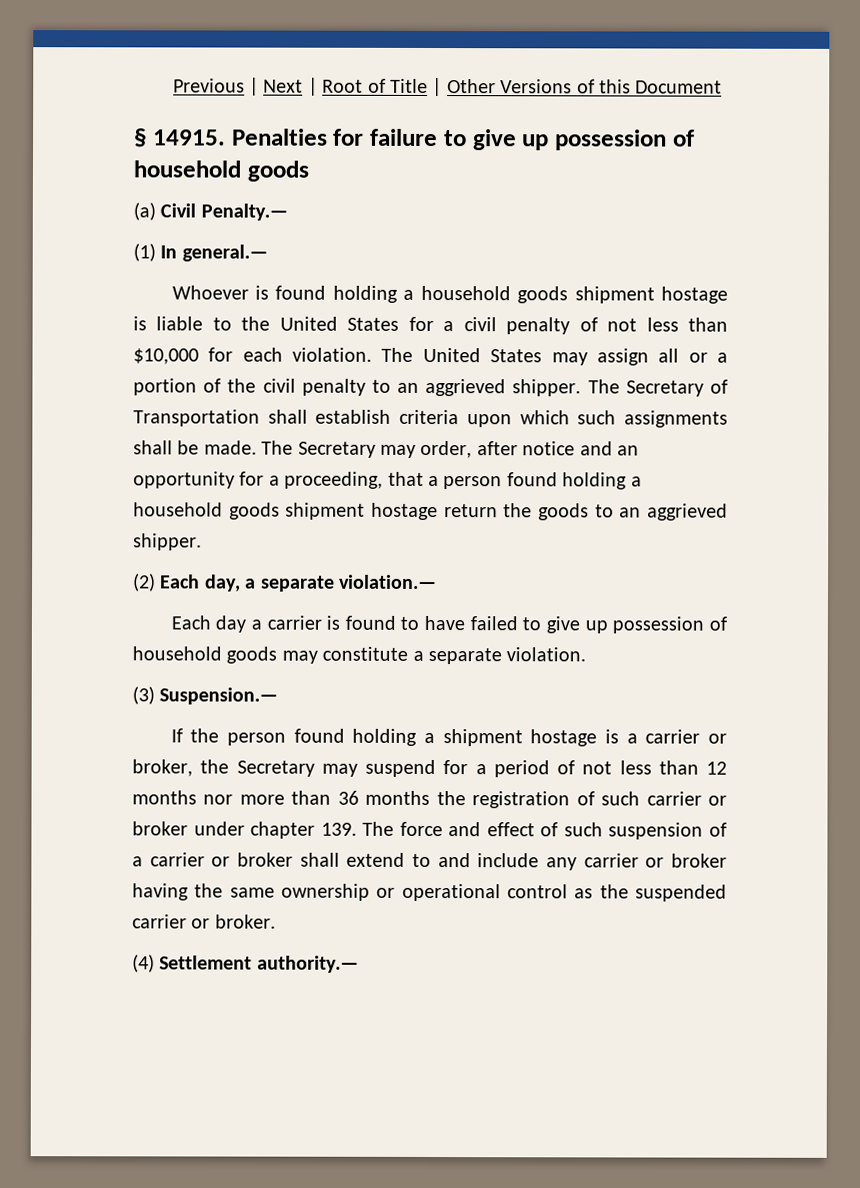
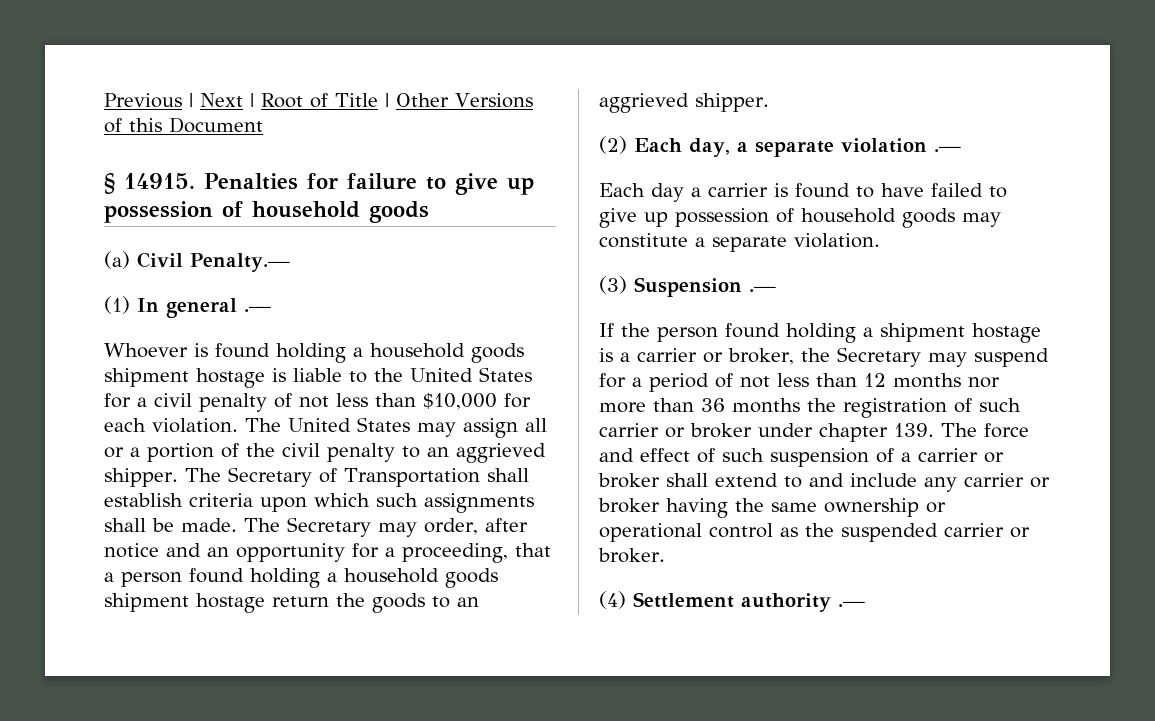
- (1) In general.—
+ (1) In general .—
- (2) Each day, a separate violation.—
+ (2) Each day, a separate violation .—
- (3) Suspension.—
+ (3) Suspension .—
- (4) Settlement authority.—
+ (4) Settlement authority .—

